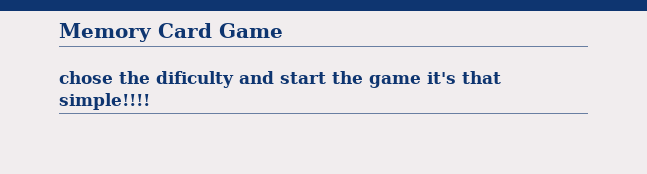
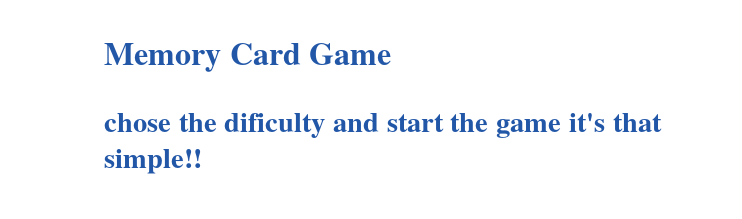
- chose the dificulty and start the game it's that simple!!!!
+ chose the dificulty and start the game it's that simple!!

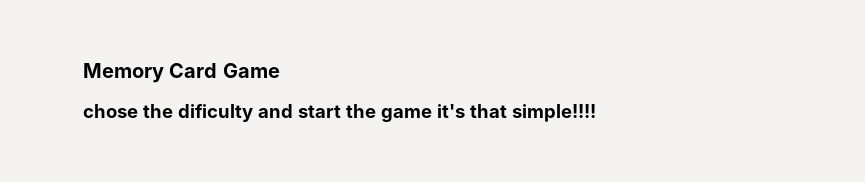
- chose the dificulty and start the game it's that simple!!
+ chose the dificulty and start the game it's that simple!!!!

